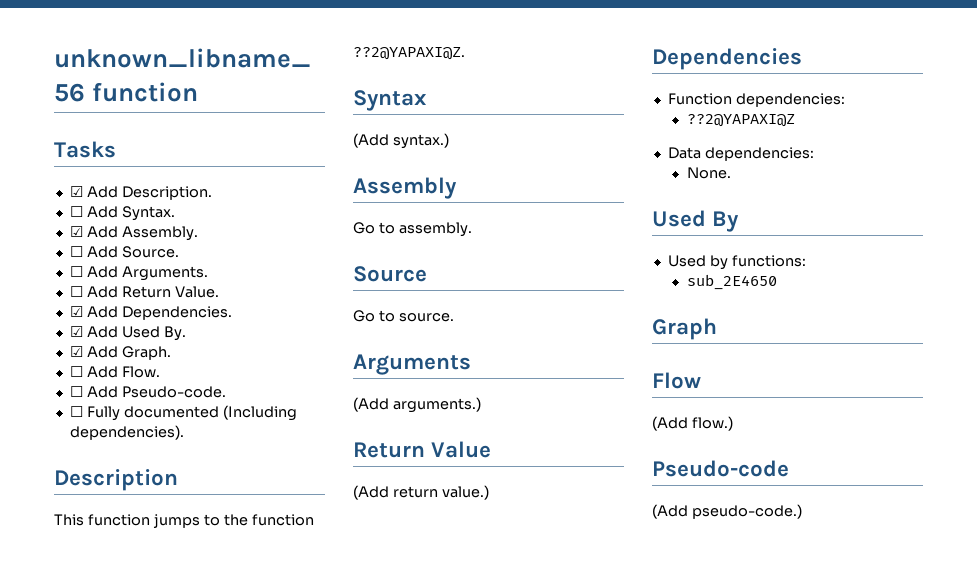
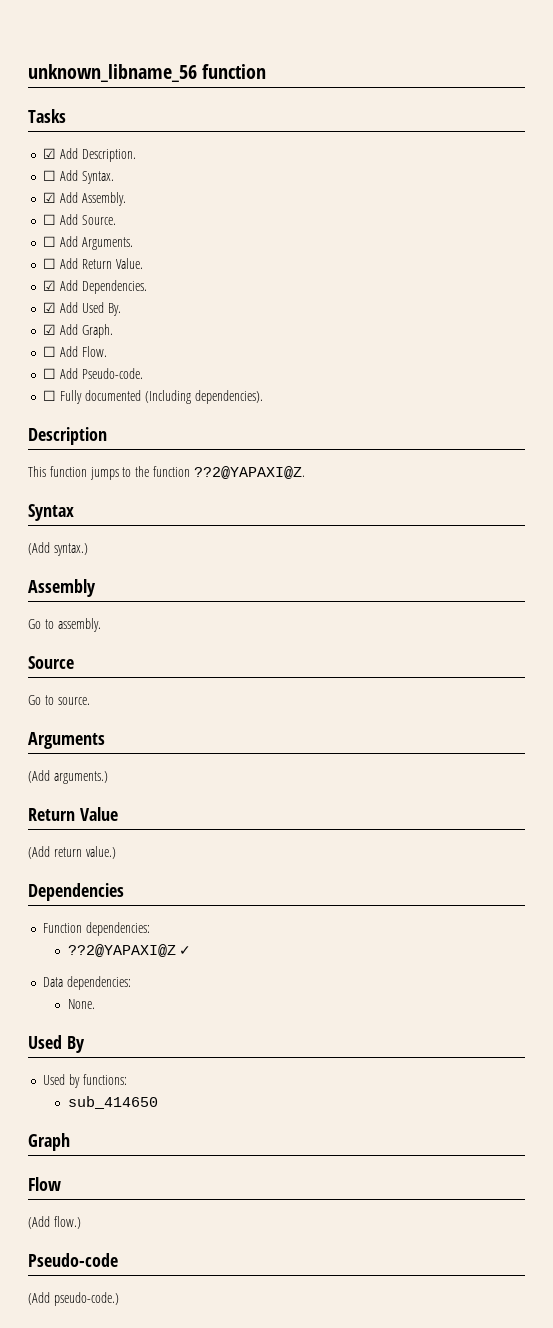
- ??2@YAPAXI@Z
+ ??2@YAPAXI@Z ✓
- sub_2E4650
+ sub_414650

